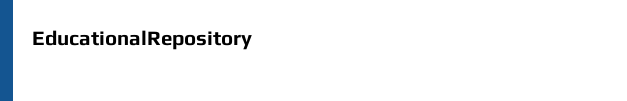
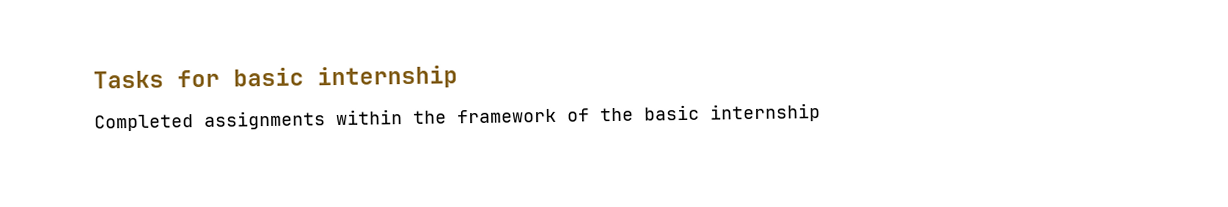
- EducationalRepository
+ Tasks for basic internship
+ Completed assignments within the framework of the basic internship

